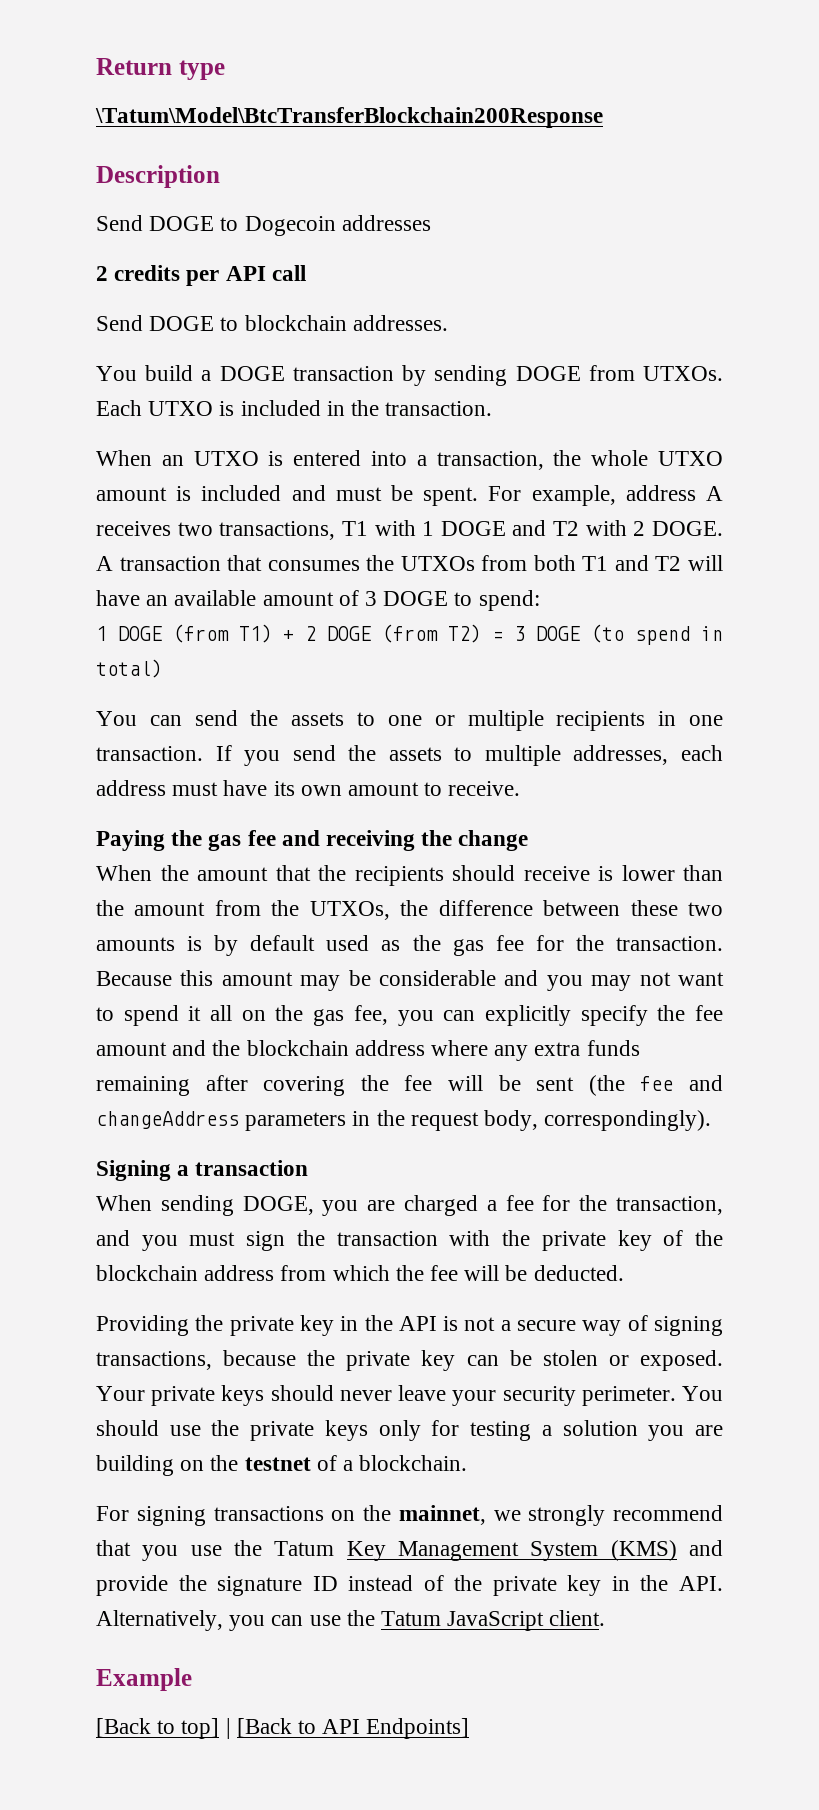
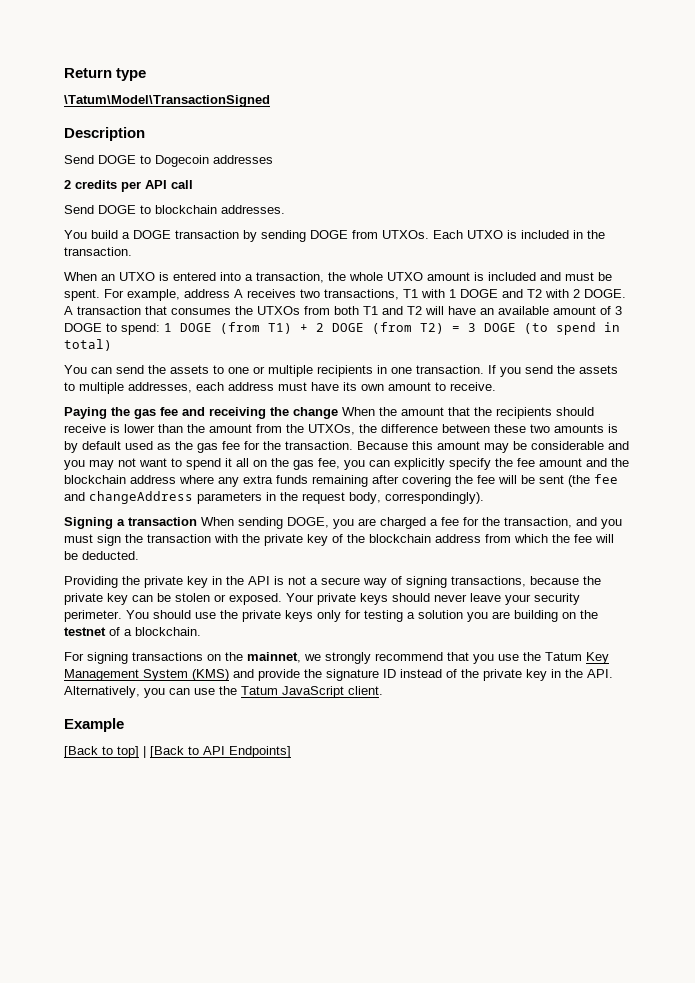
- \Tatum\Model\BtcTransferBlockchain200Response
+ \Tatum\Model\TransactionSigned
- A transaction that consumes the UTXOs from both T1 and T2 will have an available amount of 3 DOGE to spend:
- 1 DOGE (from T1) + 2 DOGE (from T2) = 3 DOGE (to spend in total)
+ A transaction that consumes the UTXOs from both T1 and T2 will have an available amount of 3 DOGE to spend: 1 DOGE (from T1) + 2 DOGE (from T2) = 3 DOGE (to spend in total)
- Paying the gas fee and receiving the change
- When the amount that the recipients should receive is lower than the amount from the UTXOs, the difference between these two amounts is by default used as the gas fee for the transaction.
+ Paying the gas fee and receiving the change When the amount that the recipients should receive is lower than the amount from the UTXOs, the difference between these two amounts is by default used as the gas fee for the transaction.
- Signing a transaction
- When sending DOGE, you are charged a fee for the transaction, and you must sign the transaction with the private key of the blockchain address from which the fee will be deducted.
+ Signing a transaction When sending DOGE, you are charged a fee for the transaction, and you must sign the transaction with the private key of the blockchain address from which the fee will be deducted.

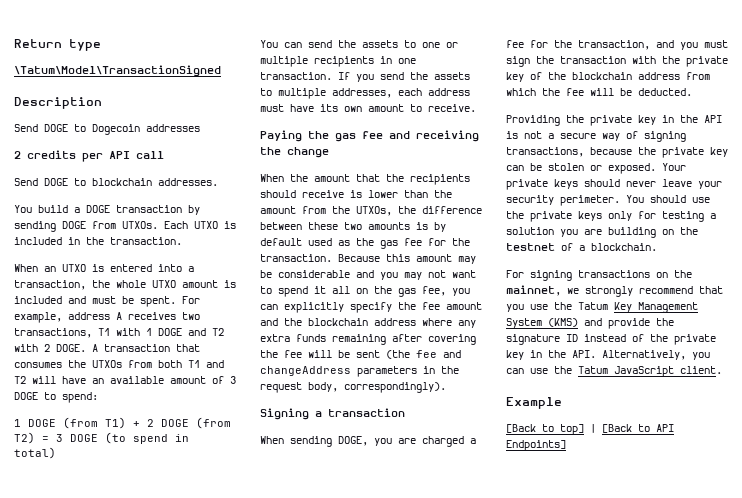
- A transaction that consumes the UTXOs from both T1 and T2 will have an available amount of 3 DOGE to spend: 1 DOGE (from T1) + 2 DOGE (from T2) = 3 DOGE (to spend in total)
+ A transaction that consumes the UTXOs from both T1 and T2 will have an available amount of 3 DOGE to spend:
+ 1 DOGE (from T1) + 2 DOGE (from T2) = 3 DOGE (to spend in total)
- Paying the gas fee and receiving the change When the amount that the recipients should receive is lower than the amount from the UTXOs, the difference between these two amounts is by default used as the gas fee for the transaction.
+ Paying the gas fee and receiving the change
+ When the amount that the recipients should receive is lower than the amount from the UTXOs, the difference between these two amounts is by default used as the gas fee for the transaction.
- Signing a transaction When sending DOGE, you are charged a fee for the transaction, and you must sign the transaction with the private key of the blockchain address from which the fee will be deducted.
+ Signing a transaction
+ When sending DOGE, you are charged a fee for the transaction, and you must sign the transaction with the private key of the blockchain address from which the fee will be deducted.

